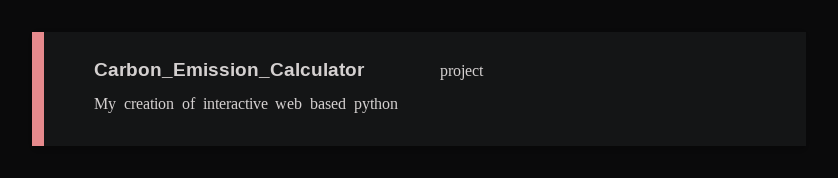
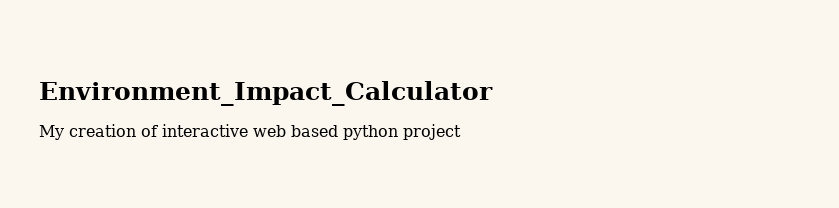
- Carbon_Emission_Calculator
+ Environment_Impact_Calculator

